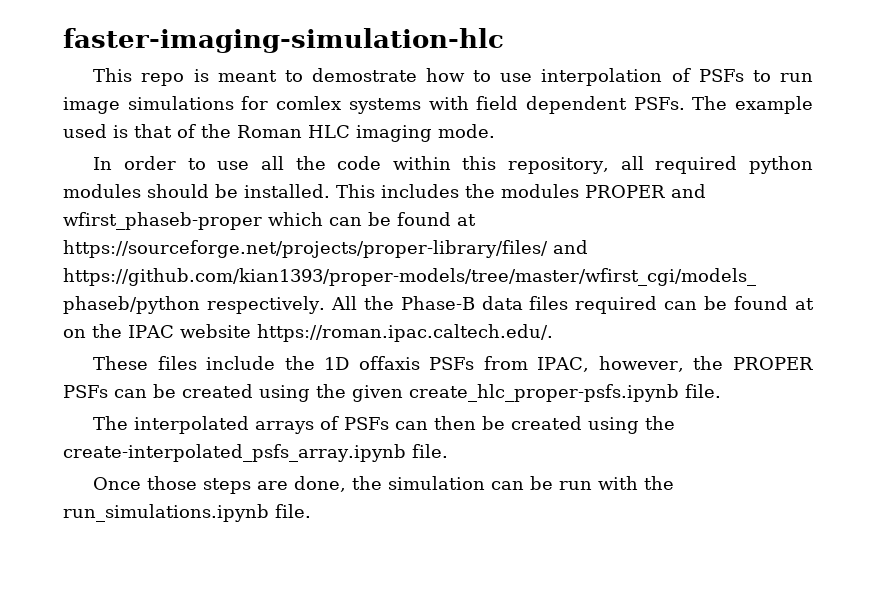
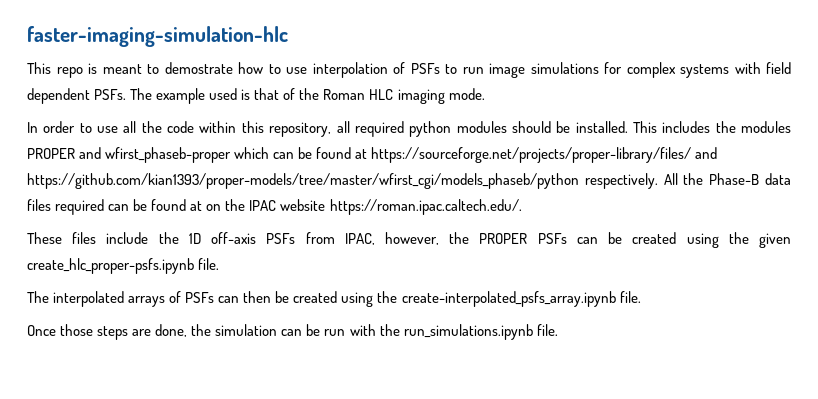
- This repo is meant to demostrate how to use interpolation of PSFs to run image simulations for comlex systems with field dependent PSFs.
+ This repo is meant to demostrate how to use interpolation of PSFs to run image simulations for complex systems with field dependent PSFs.
- These files include the 1D offaxis PSFs from IPAC, however, the PROPER PSFs can be created using the given create_hlc_proper-psfs.ipynb file.
+ These files include the 1D off-axis PSFs from IPAC, however, the PROPER PSFs can be created using the given create_hlc_proper-psfs.ipynb file.

